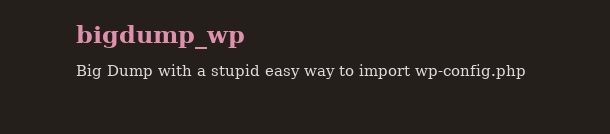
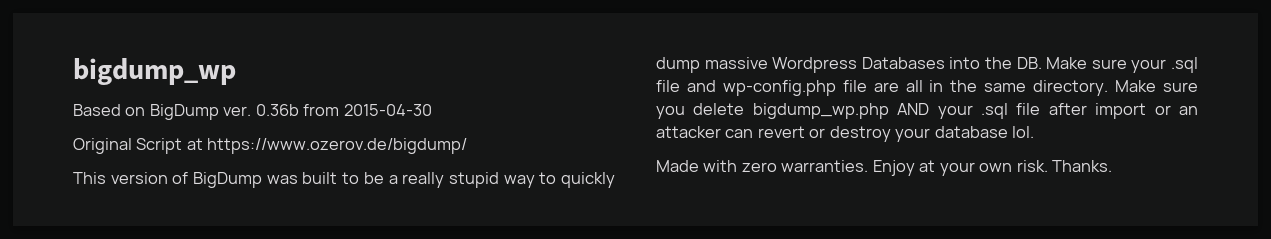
- Big Dump with a stupid easy way to import wp-config.php
+ Based on BigDump ver. 0.36b from 2015-04-30
+ Original Script at https://www.ozerov.de/bigdump/
+ This version of BigDump was built to be a really stupid way to quickly dump massive Wordpress Databases into the DB. Make sure your .sql file and wp-config.php file are all in the same directory. Make sure you delete bigdump_wp.php AND your .sql file after import or an attacker can revert or destroy your database lol.
+ Made with zero warranties. Enjoy at your own risk. Thanks.

